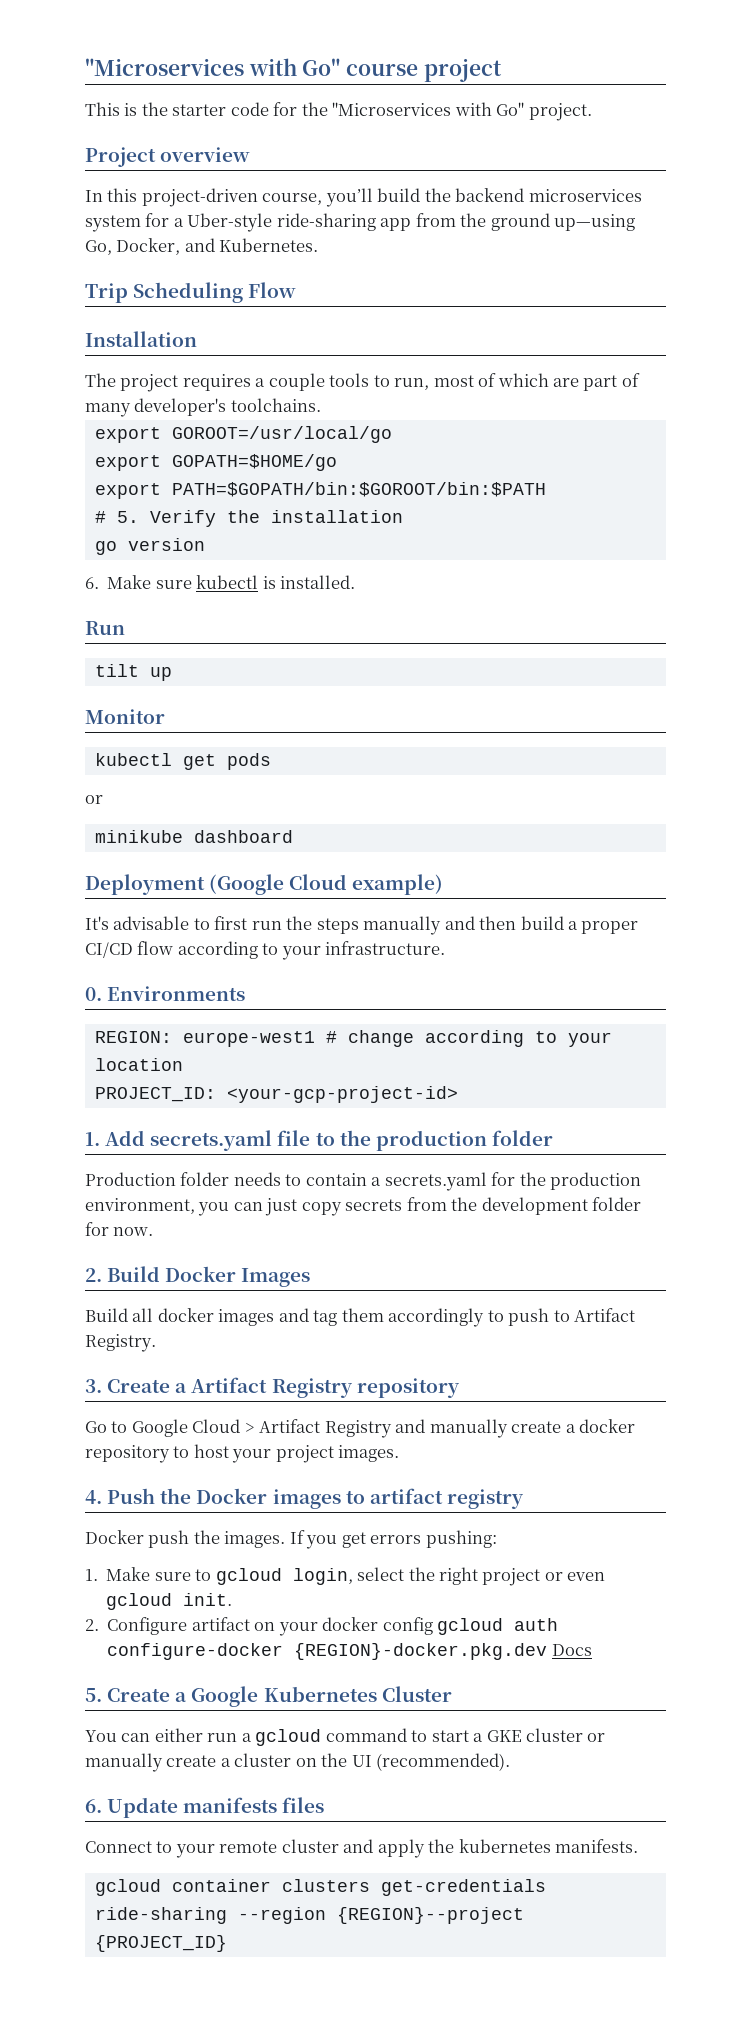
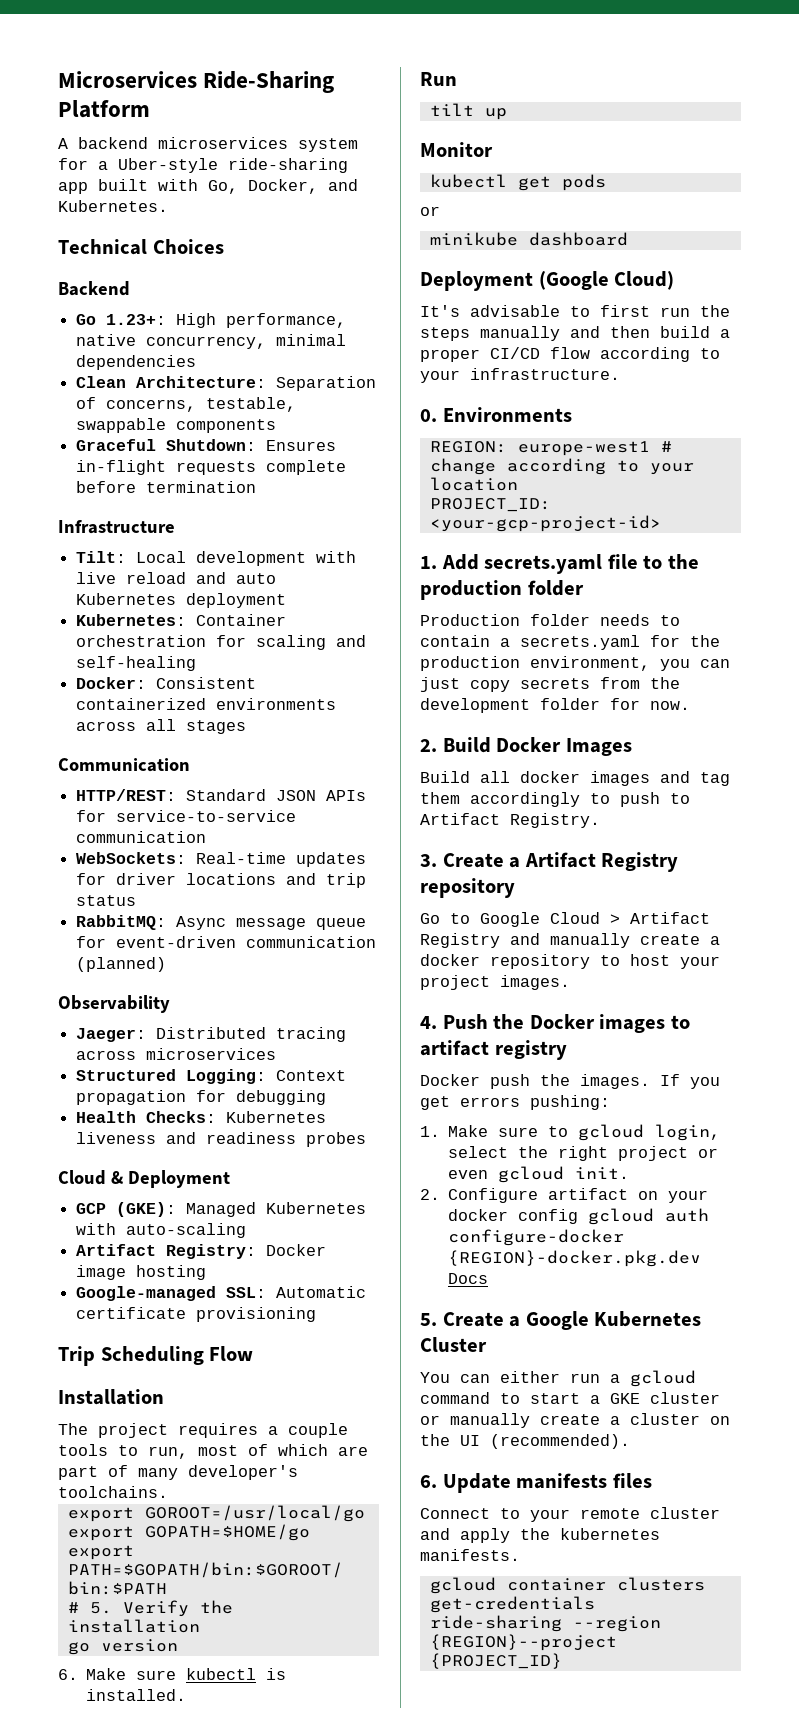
- "Microservices with Go" course project
- This is the starter code for the "Microservices with Go" project.
- Project overview
- In this project‑driven course, you’ll build the backend microservices system for a Uber-style ride-sharing app from the ground up—using Go, Docker, and Kubernetes.
+ Microservices Ride-Sharing Platform
+ A backend microservices system for a Uber-style ride-sharing app built with Go, Docker, and Kubernetes.
+ Technical Choices
+ Backend
+ Go 1.23+: High performance, native concurrency, minimal dependencies
+ Clean Architecture: Separation of concerns, testable, swappable components
+ Graceful Shutdown: Ensures in-flight requests complete before termination
+ Infrastructure
+ Tilt: Local development with live reload and auto Kubernetes deployment
+ Kubernetes: Container orchestration for scaling and self-healing
+ Docker: Consistent containerized environments across all stages
+ Communication
+ HTTP/REST: Standard JSON APIs for service-to-service communication
+ WebSockets: Real-time updates for driver locations and trip status
+ RabbitMQ: Async message queue for event-driven communication (planned)
+ Observability
+ Jaeger: Distributed tracing across microservices
+ Structured Logging: Context propagation for debugging
+ Health Checks: Kubernetes liveness and readiness probes
+ Cloud & Deployment
+ GCP (GKE): Managed Kubernetes with auto-scaling
+ Artifact Registry: Docker image hosting
+ Google-managed SSL: Automatic certificate provisioning
- Deployment (Google Cloud example)
+ Deployment (Google Cloud)

